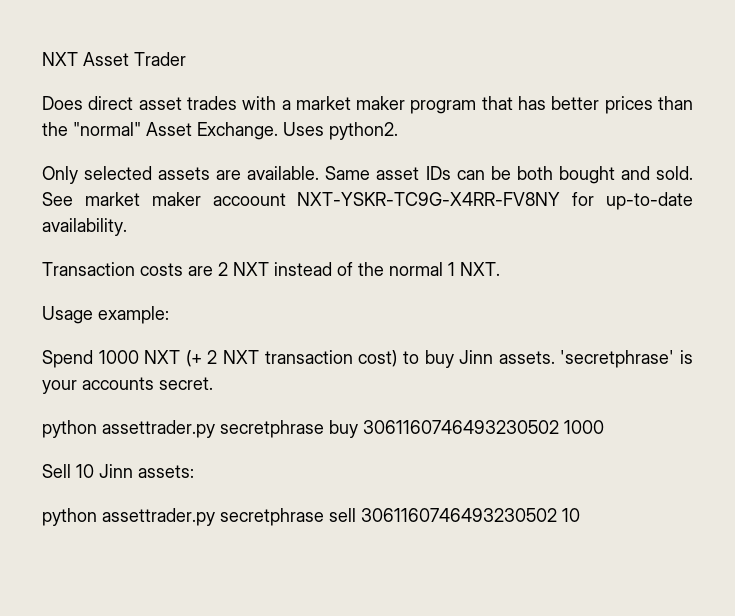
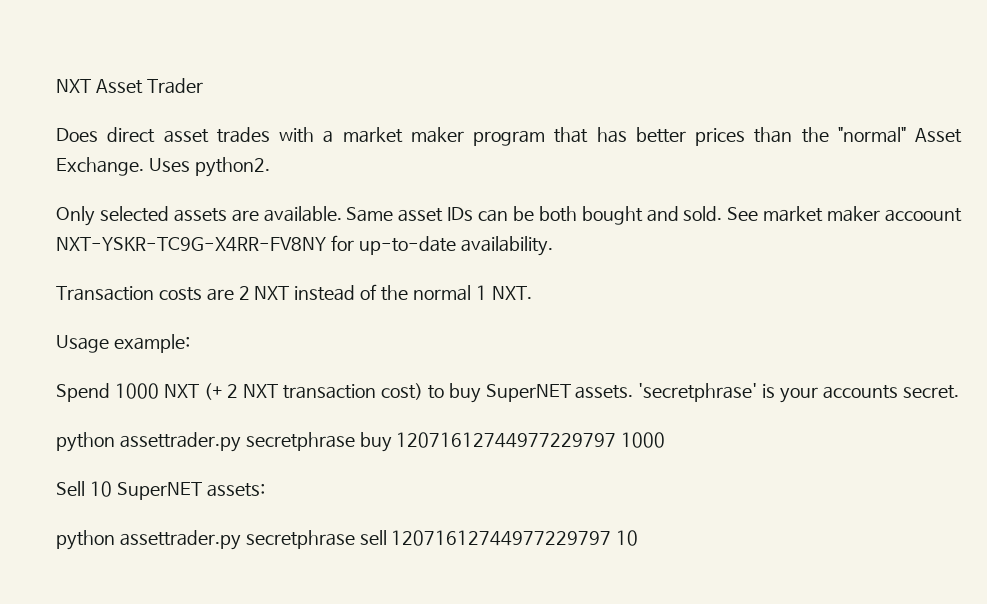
- Spend 1000 NXT (+ 2 NXT transaction cost) to buy Jinn assets.
+ Spend 1000 NXT (+ 2 NXT transaction cost) to buy SuperNET assets.
- python assettrader.py secretphrase buy 3061160746493230502 1000
+ python assettrader.py secretphrase buy 12071612744977229797 1000
- Sell 10 Jinn assets:
+ Sell 10 SuperNET assets:
- python assettrader.py secretphrase sell 3061160746493230502 10
+ python assettrader.py secretphrase sell 12071612744977229797 10

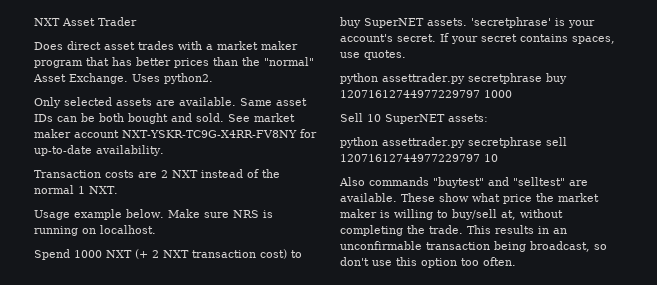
- See market maker accoount NXT-YSKR-TC9G-X4RR-FV8NY for up-to-date availability.
+ See market maker account NXT-YSKR-TC9G-X4RR-FV8NY for up-to-date availability.
- Usage example:
+ Usage example below. Make sure NRS is running on localhost.
- 'secretphrase' is your accounts secret.
+ 'secretphrase' is your account's secret. If your secret contains spaces, use quotes.
+ Also commands "buytest" and "selltest" are available. These show what price the market maker is willing to buy/sell at, without completing the trade. This results in an unconfirmable transaction being broadcast, so don't use this option too often.

